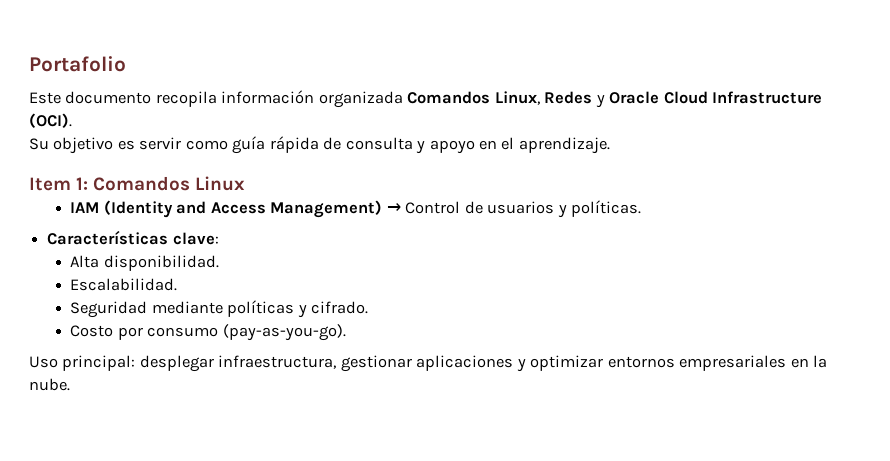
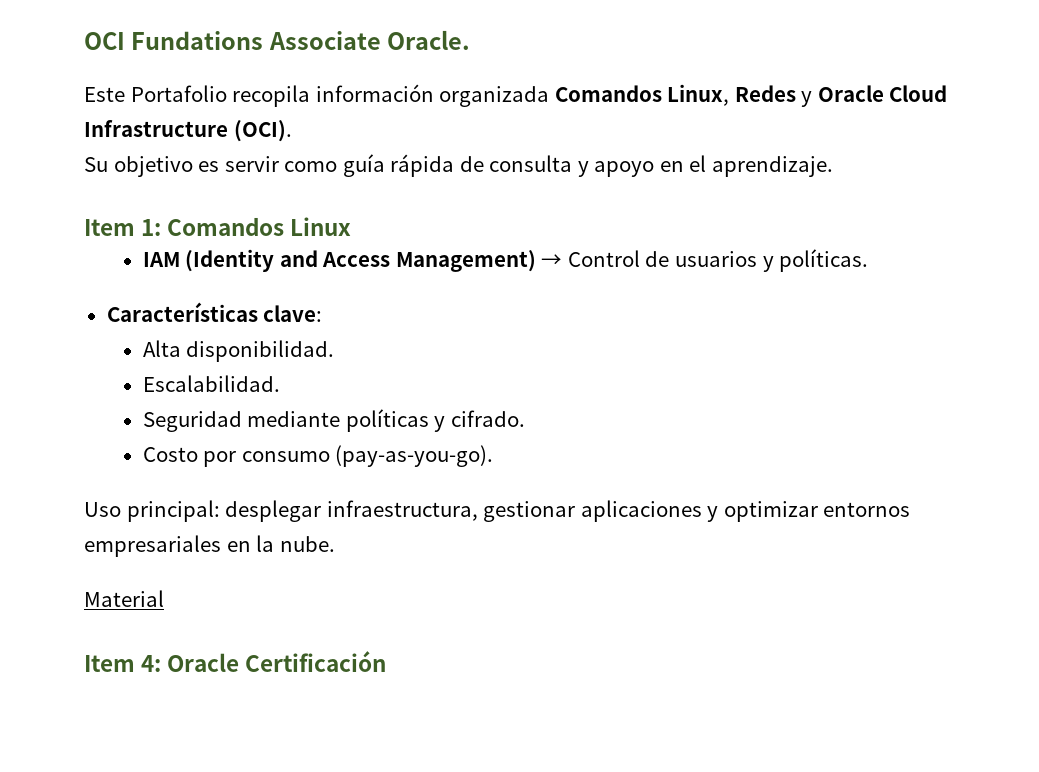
- Portafolio
+ OCI Fundations Associate Oracle.
- Este documento recopila información organizada Comandos Linux, Redes y Oracle Cloud Infrastructure (OCI).
+ Este Portafolio recopila información organizada Comandos Linux, Redes y Oracle Cloud Infrastructure (OCI).
+ Material
+ Item 4: Oracle Certificación

